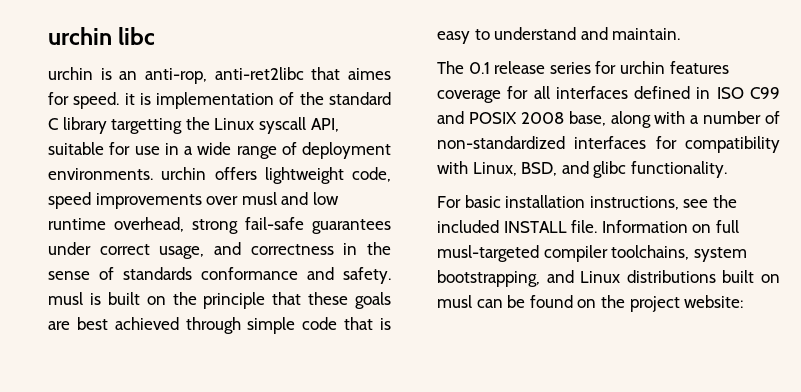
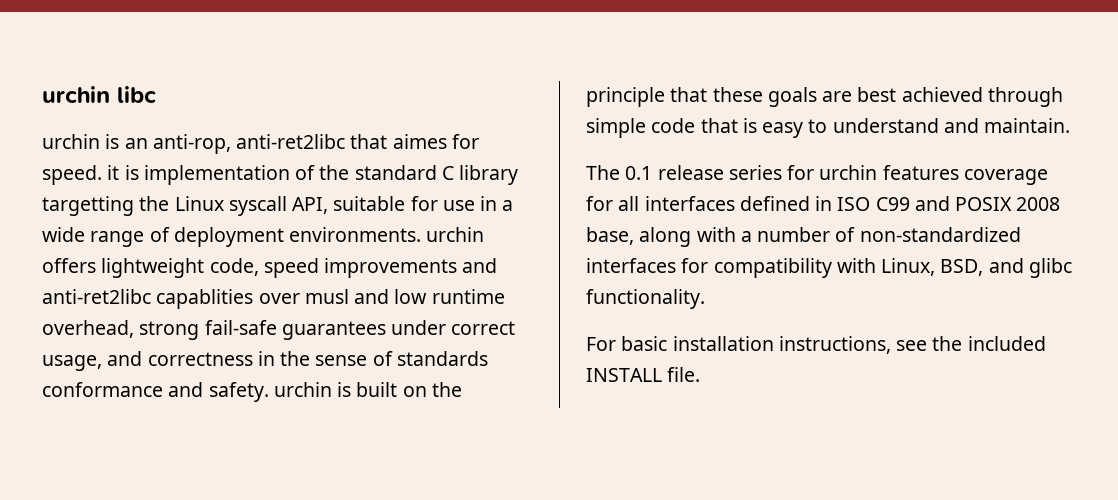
- urchin is an anti-rop, anti-ret2libc that aimes for speed. it is implementation of the standard C library targetting the Linux syscall API, suitable for use in a wide range of deployment environments. urchin offers lightweight code, speed improvements over musl and low runtime overhead, strong fail-safe guarantees under correct usage, and correctness in the sense of standards conformance and safety. musl is built on the principle that these goals are best achieved through simple code that is easy to understand and maintain.
+ urchin is an anti-rop, anti-ret2libc that aimes for speed. it is implementation of the standard C library targetting the Linux syscall API, suitable for use in a wide range of deployment environments. urchin offers lightweight code, speed improvements and anti-ret2libc capablities over musl and low runtime overhead, strong fail-safe guarantees under correct usage, and correctness in the sense of standards conformance and safety. urchin is built on the principle that these goals are best achieved through simple code that is easy to understand and maintain.
- Information on full musl-targeted compiler toolchains, system bootstrapping, and Linux distributions built on musl can be found on the project website:

